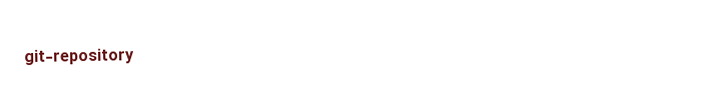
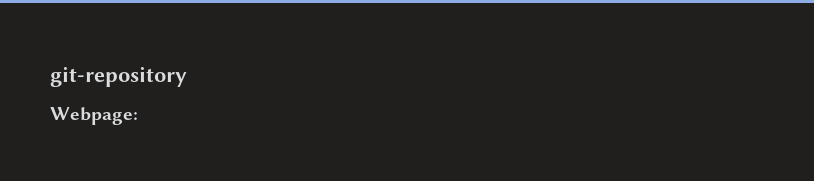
+ Webpage:

